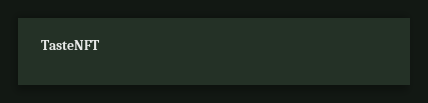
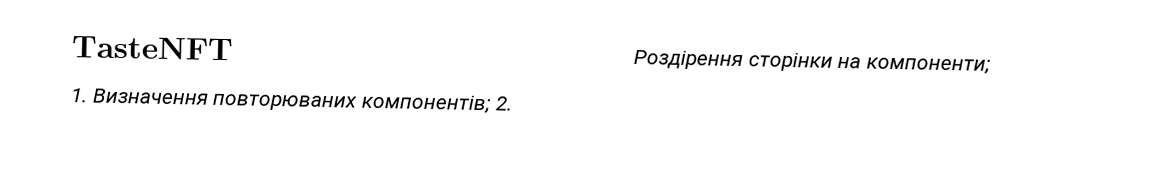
+ 1. Визначення повторюваних компонентів; 2. Роздірення сторінки на компоненти;

